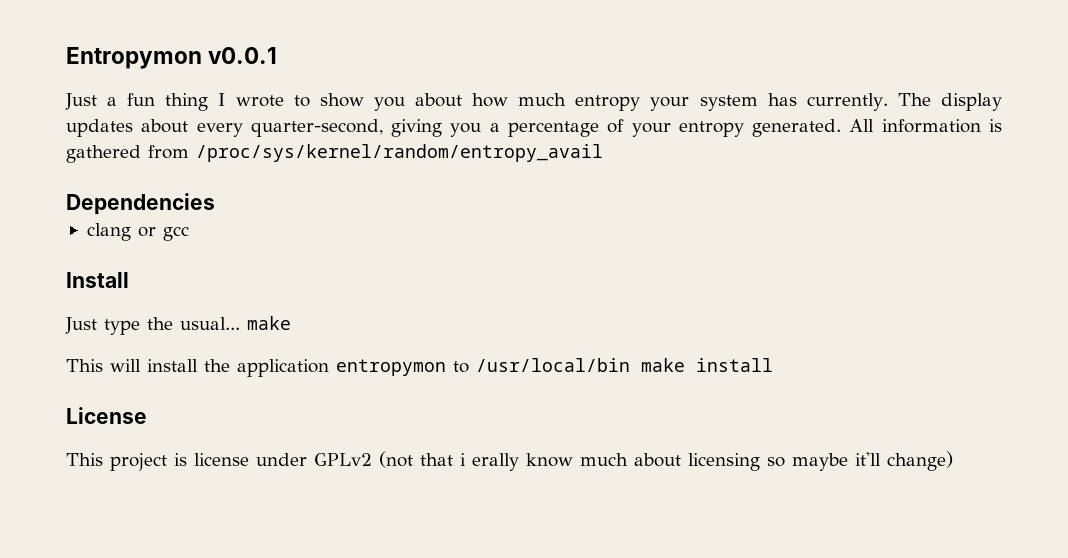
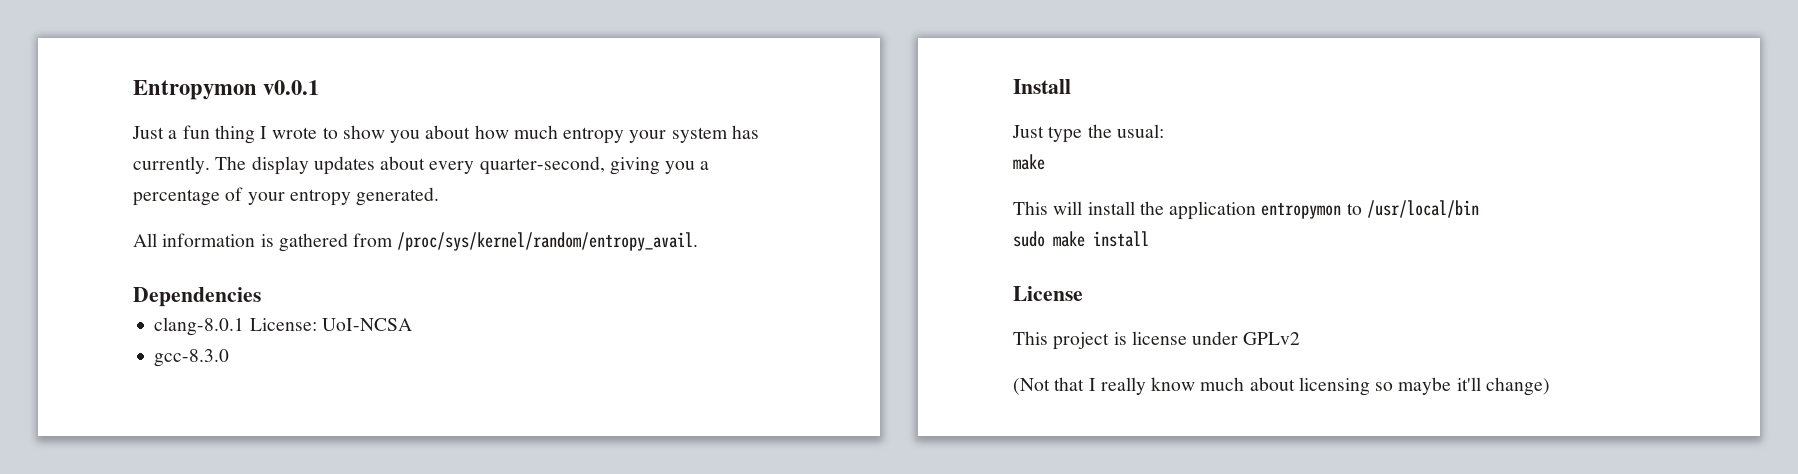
- The display updates about every quarter-second, giving you a percentage of your entropy generated. All information is gathered from /proc/sys/kernel/random/entropy_avail
+ The display updates about every quarter-second, giving you a percentage of your entropy generated.
+ All information is gathered from /proc/sys/kernel/random/entropy_avail.
- clang or gcc
+ clang-8.0.1 License: UoI-NCSA
+ gcc-8.3.0
- Just type the usual... make
+ Just type the usual:
+ make
- This will install the application entropymon to /usr/local/bin make install
+ This will install the application entropymon to /usr/local/bin
+ sudo make install
- This project is license under GPLv2 (not that i erally know much about licensing so maybe it'll change)
+ This project is license under GPLv2
+ (Not that I really know much about licensing so maybe it'll change)

